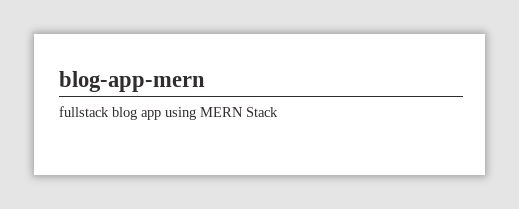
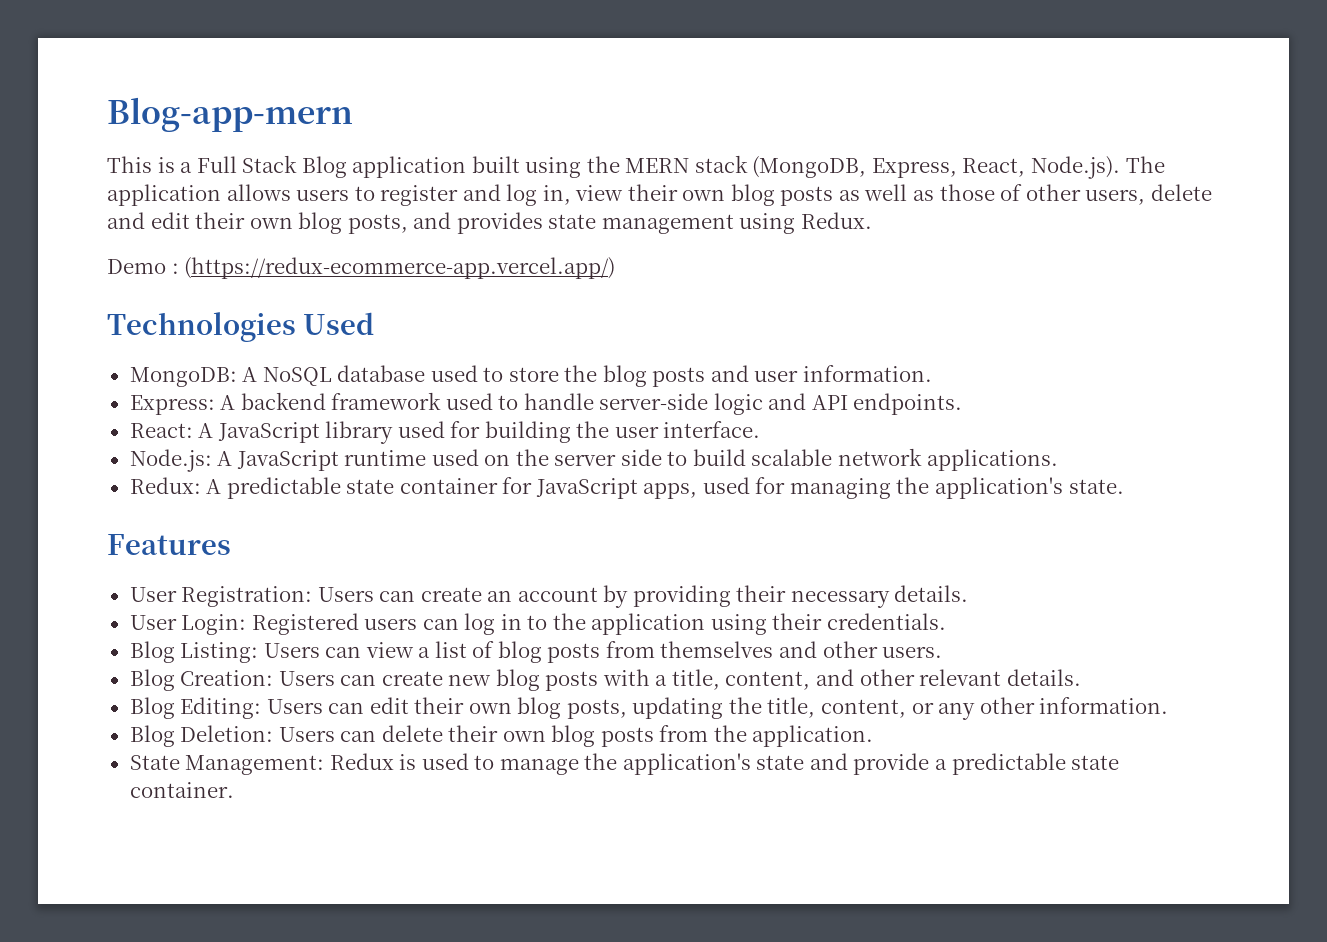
- blog-app-mern
- fullstack blog app using MERN Stack
+ Blog-app-mern
+ This is a Full Stack Blog application built using the MERN stack (MongoDB, Express, React, Node.js). The application allows users to register and log in, view their own blog posts as well as those of other users, delete and edit their own blog posts, and provides state management using Redux.
+ Demo : (https://redux-ecommerce-app.vercel.app/)
+ Technologies Used
+ MongoDB: A NoSQL database used to store the blog posts and user information.
+ Express: A backend framework used to handle server-side logic and API endpoints.
+ React: A JavaScript library used for building the user interface.
+ Node.js: A JavaScript runtime used on the server side to build scalable network applications.
+ Redux: A predictable state container for JavaScript apps, used for managing the application's state.
+ Features
+ User Registration: Users can create an account by providing their necessary details.
+ User Login: Registered users can log in to the application using their credentials.
+ Blog Listing: Users can view a list of blog posts from themselves and other users.
+ Blog Creation: Users can create new blog posts with a title, content, and other relevant details.
+ Blog Editing: Users can edit their own blog posts, updating the title, content, or any other information.
+ Blog Deletion: Users can delete their own blog posts from the application.
+ State Management: Redux is used to manage the application's state and provide a predictable state container.

